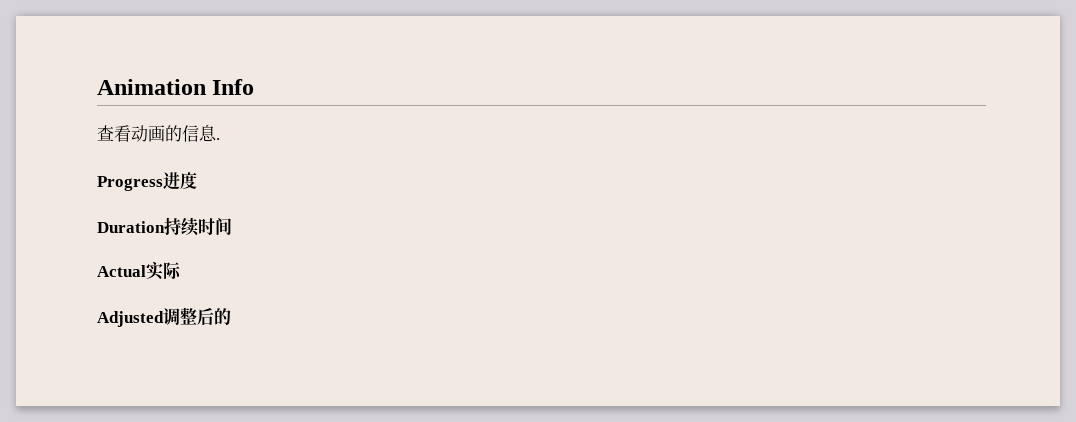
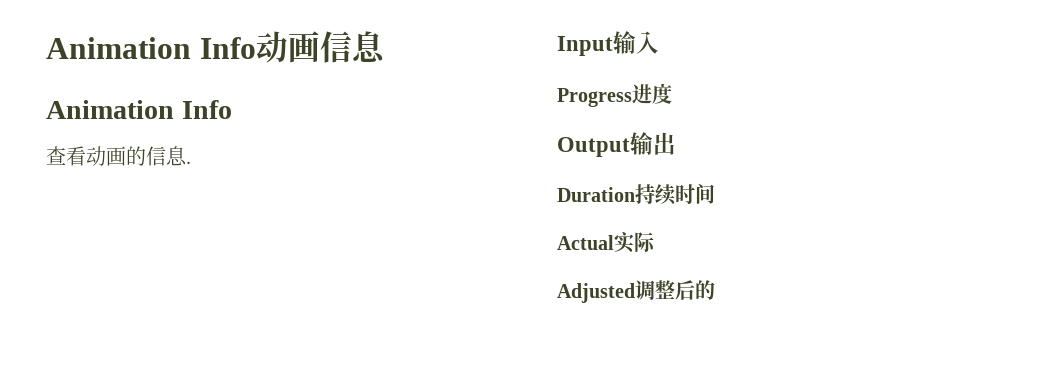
+ Animation Info动画信息
+ Input输入
+ Output输出

